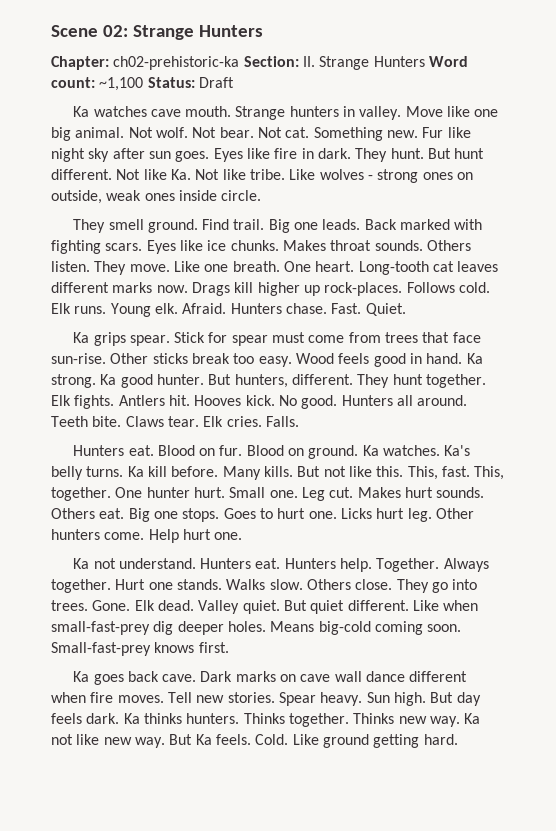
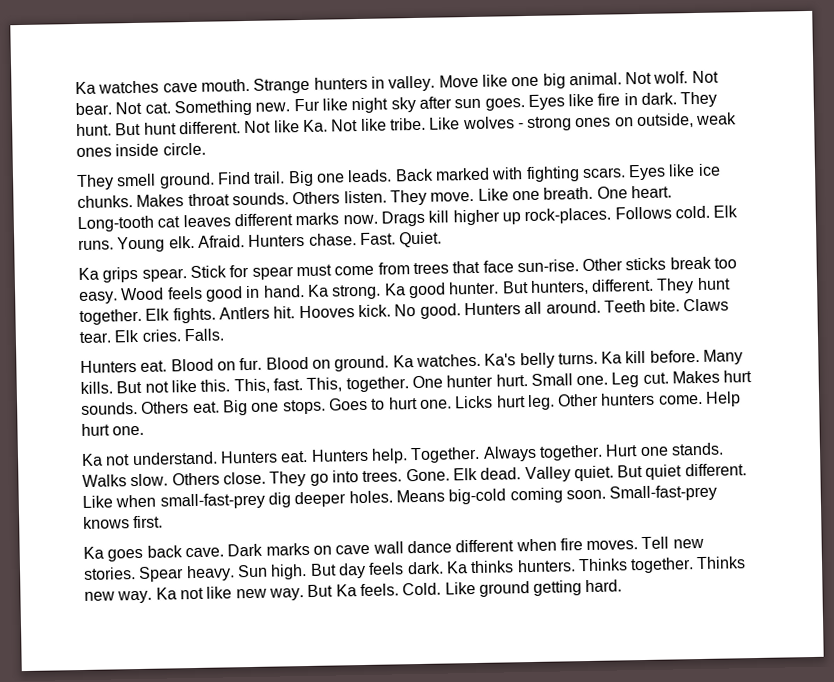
- Scene 02: Strange Hunters
- Chapter: ch02-prehistoric-ka Section: II. Strange Hunters Word count: ~1,100 Status: Draft

